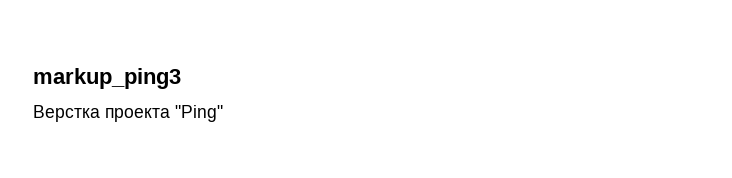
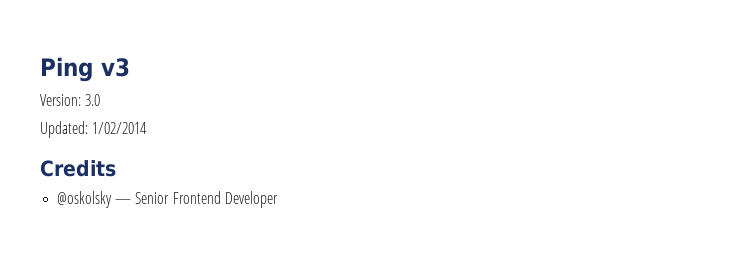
- markup_ping3
- Верстка проекта "Ping"
+ Ping v3
+ Version: 3.0
+ Updated: 1/02/2014
+ Credits
+ @oskolsky — Senior Frontend Developer

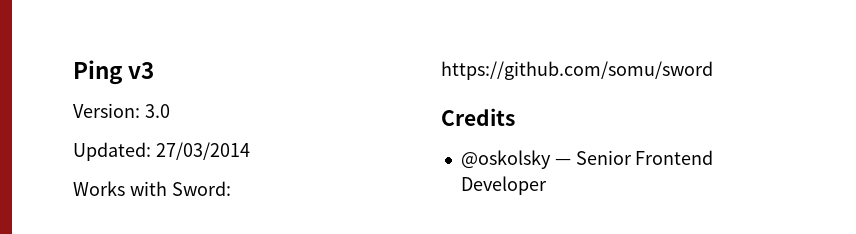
- Updated: 1/02/2014
+ Updated: 27/03/2014
+ Works with Sword: https://github.com/somu/sword

